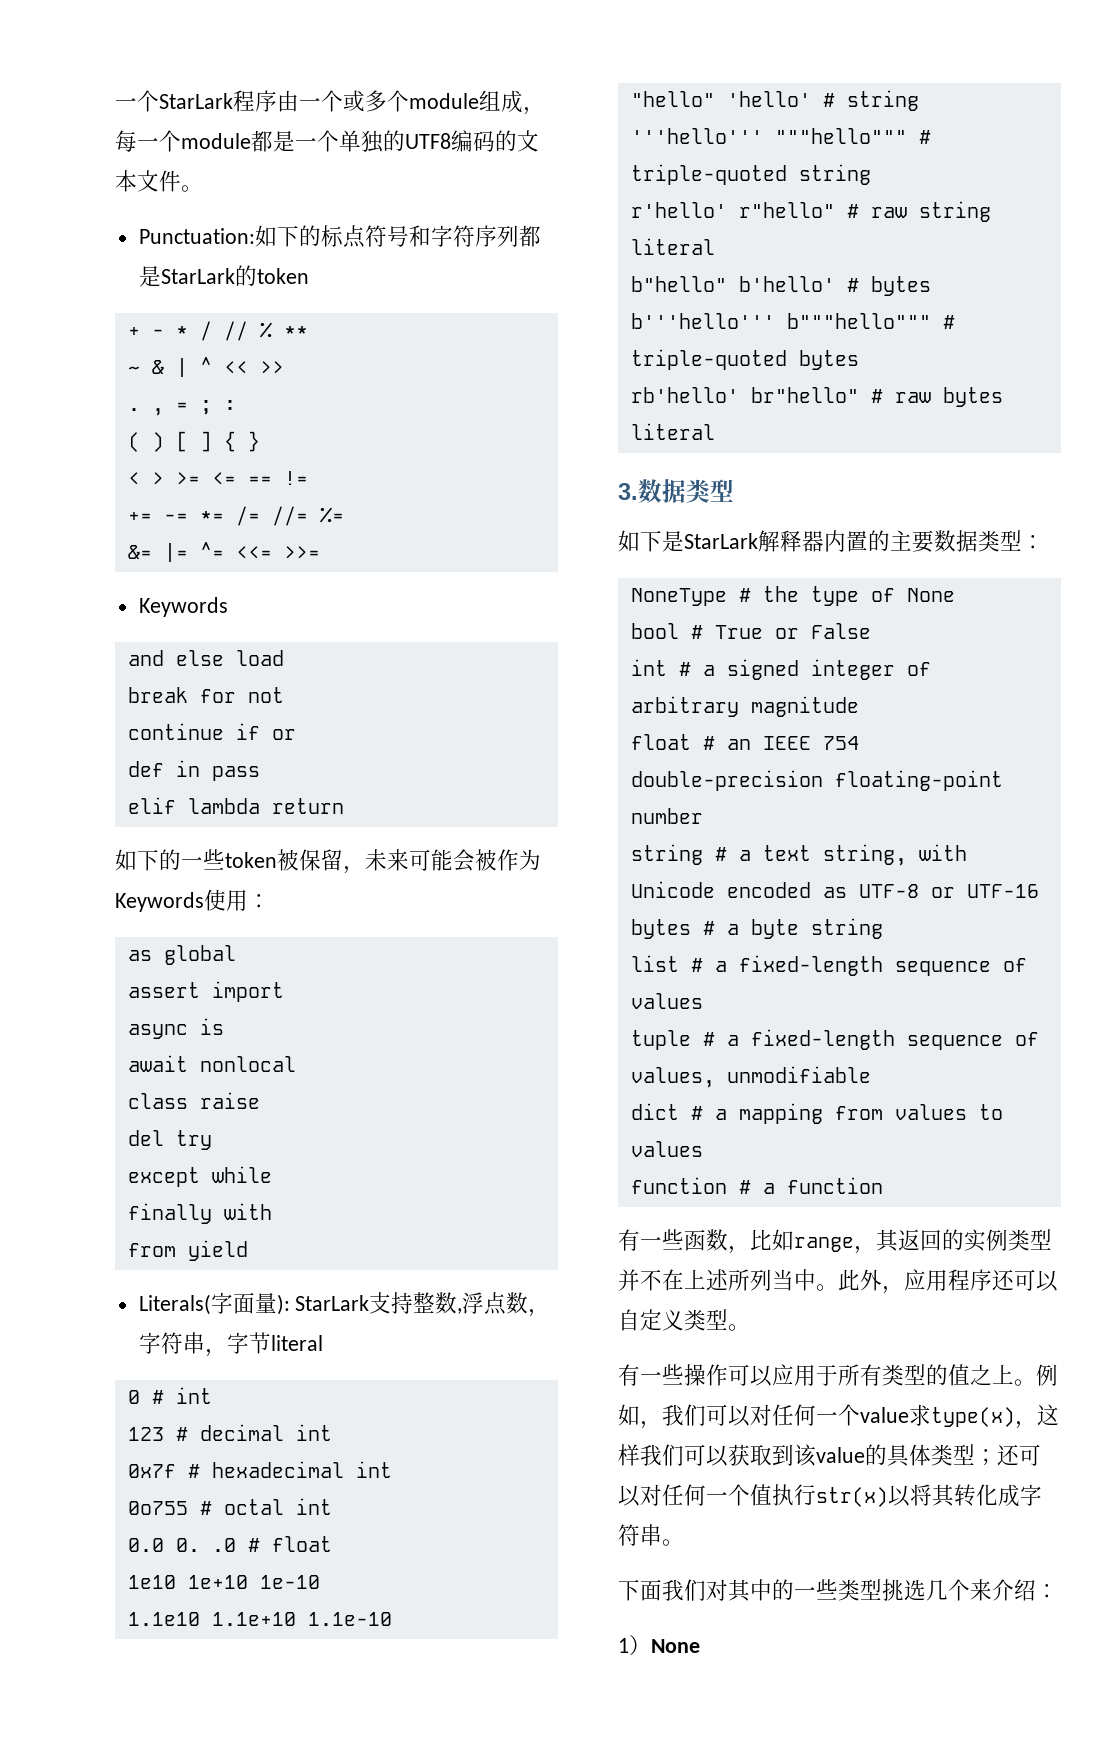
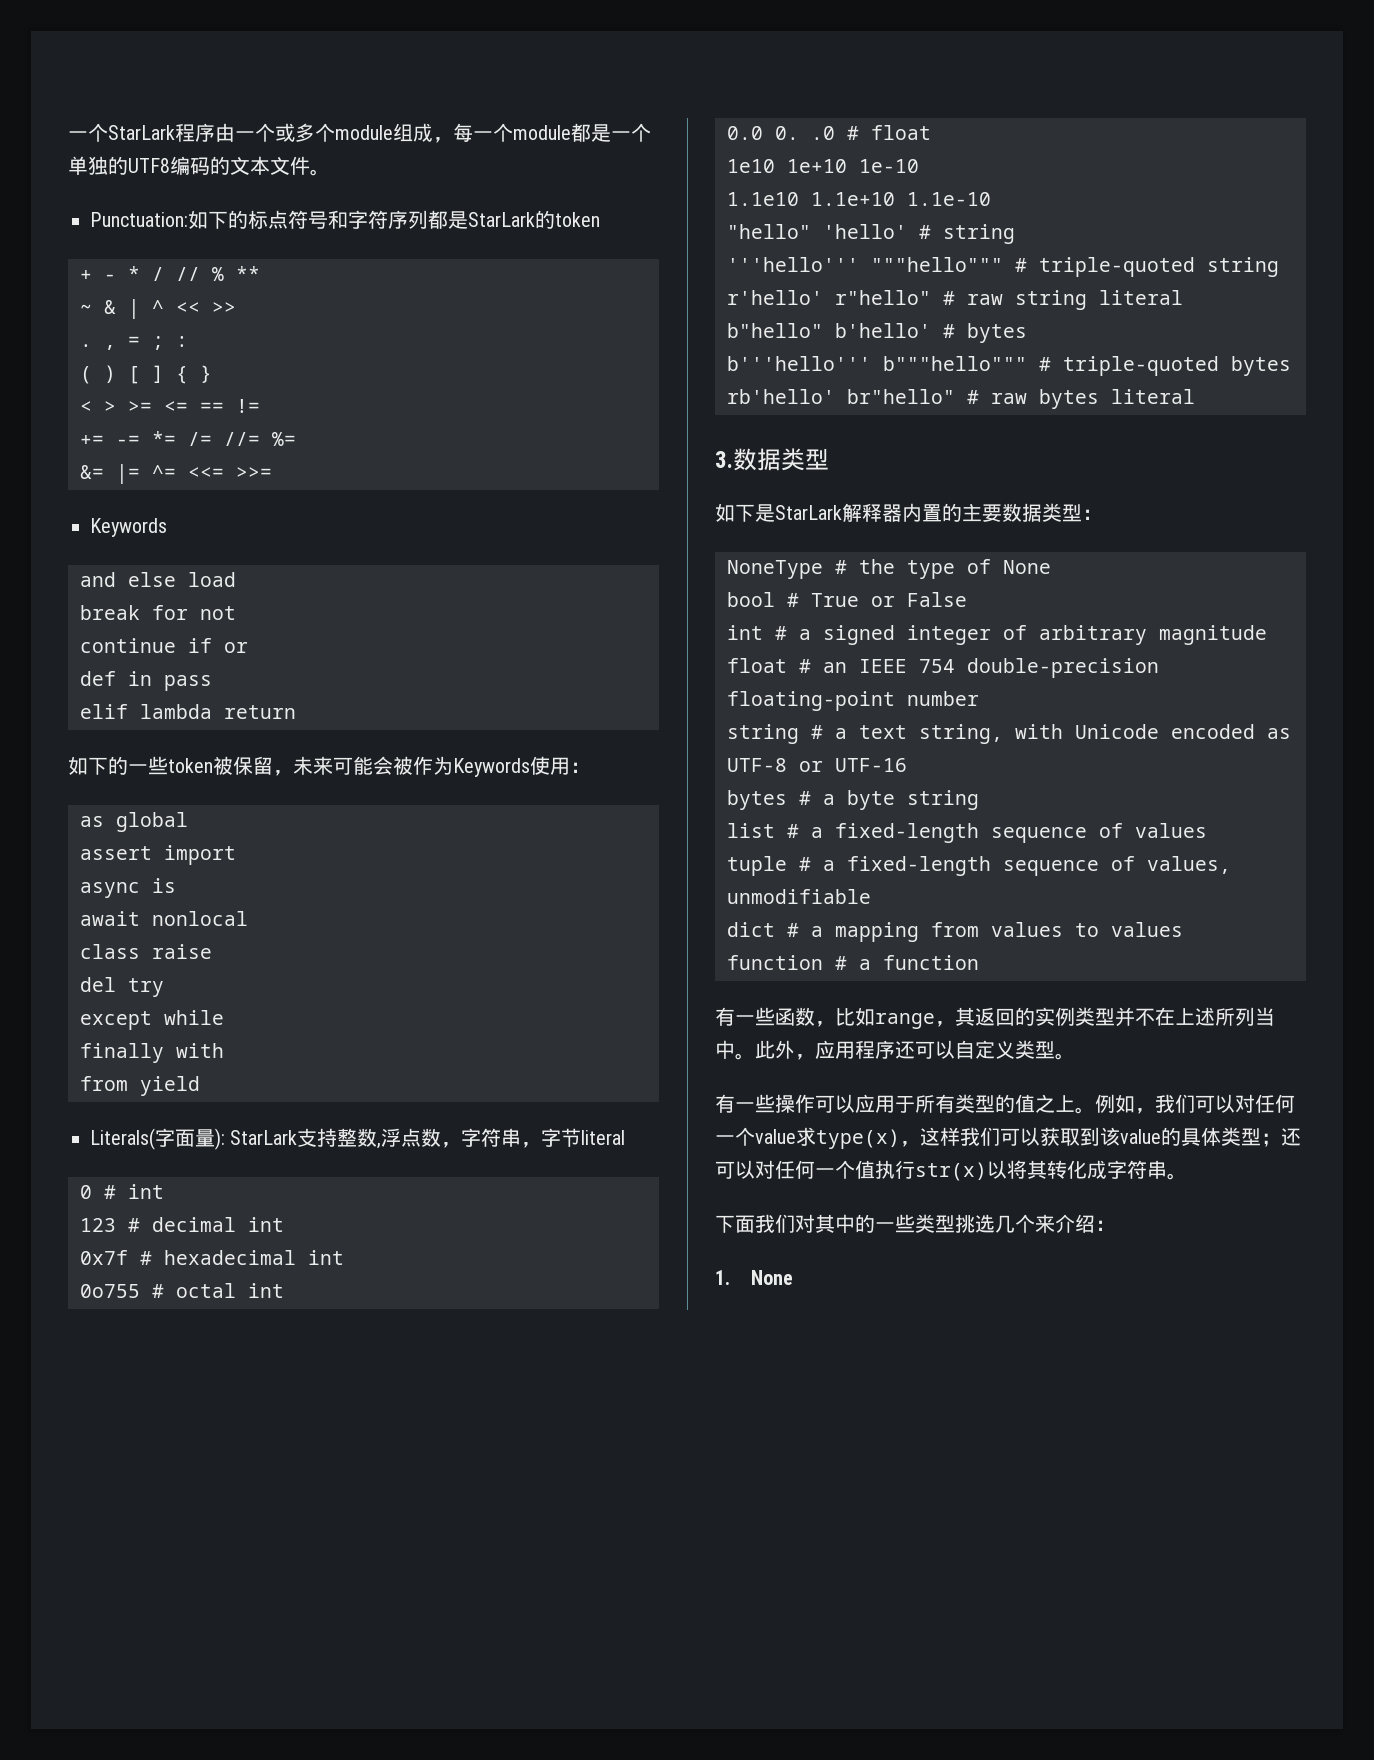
- 1）None
+ 1. None

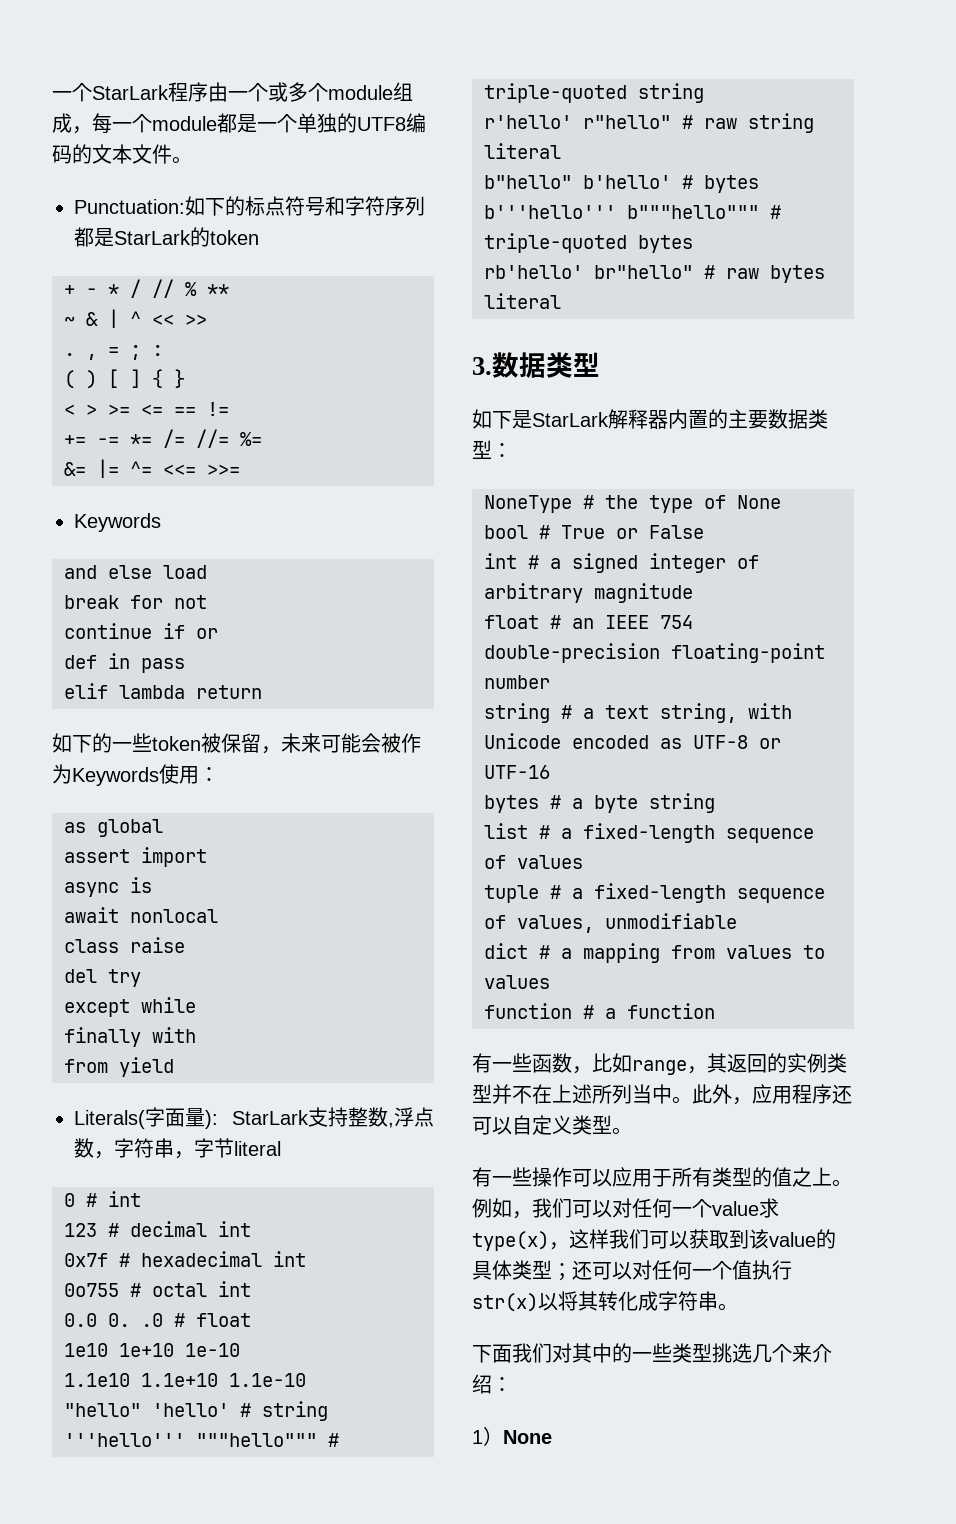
- 1. None
+ 1）None

